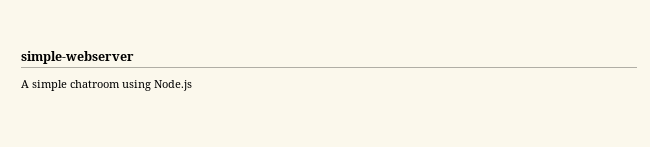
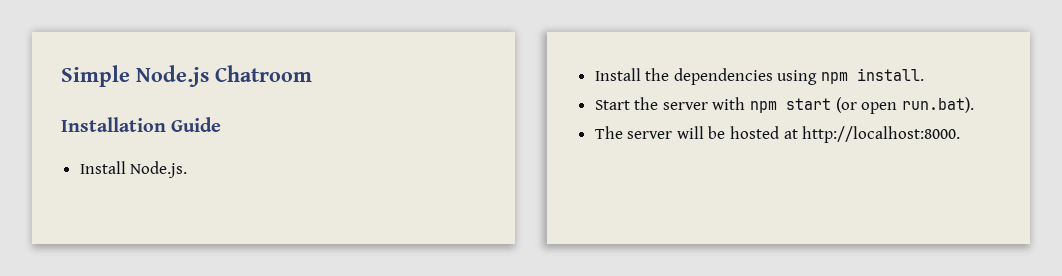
- simple-webserver
- A simple chatroom using Node.js
+ Simple Node.js Chatroom
+ Installation Guide
+ Install Node.js.
+ Install the dependencies using npm install.
+ Start the server with npm start (or open run.bat).
+ The server will be hosted at http://localhost:8000.

